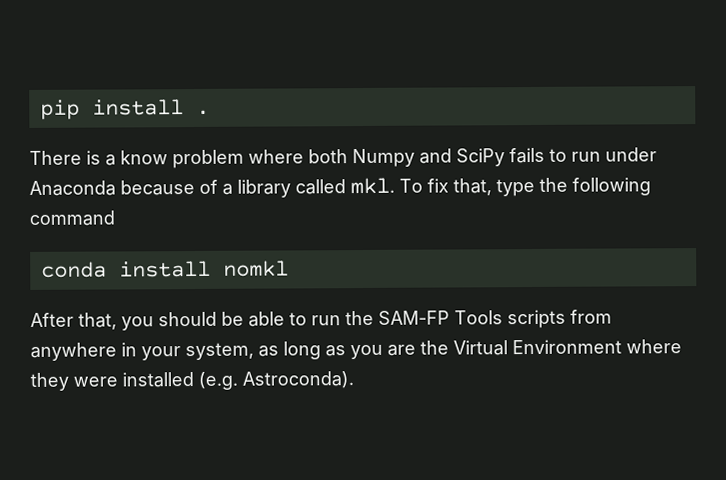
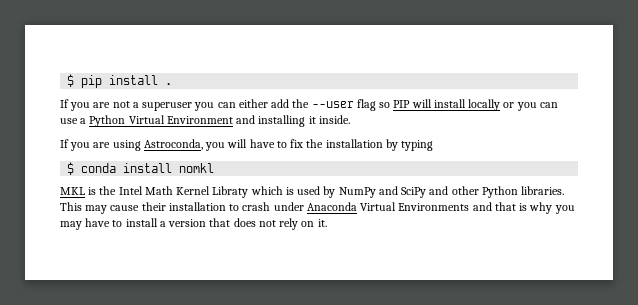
- pip install .
+ $ pip install .
- There is a know problem where both Numpy and SciPy fails to run under Anaconda because of a library called mkl. To fix that, type the following command
- conda install nomkl
- After that, you should be able to run the SAM-FP Tools scripts from anywhere in your system, as long as you are the Virtual Environment where they were installed (e.g. Astroconda).
+ If you are not a superuser you can either add the --user flag so PIP will install locally or you can use a Python Virtual Environment and installing it inside.
+ If you are using Astroconda, you will have to fix the installation by typing
+ $ conda install nomkl
+ MKL is the Intel Math Kernel Libraty which is used by NumPy and SciPy and other Python libraries. This may cause their installation to crash under Anaconda Virtual Environments and that is why you may have to install a version that does not rely on it.

